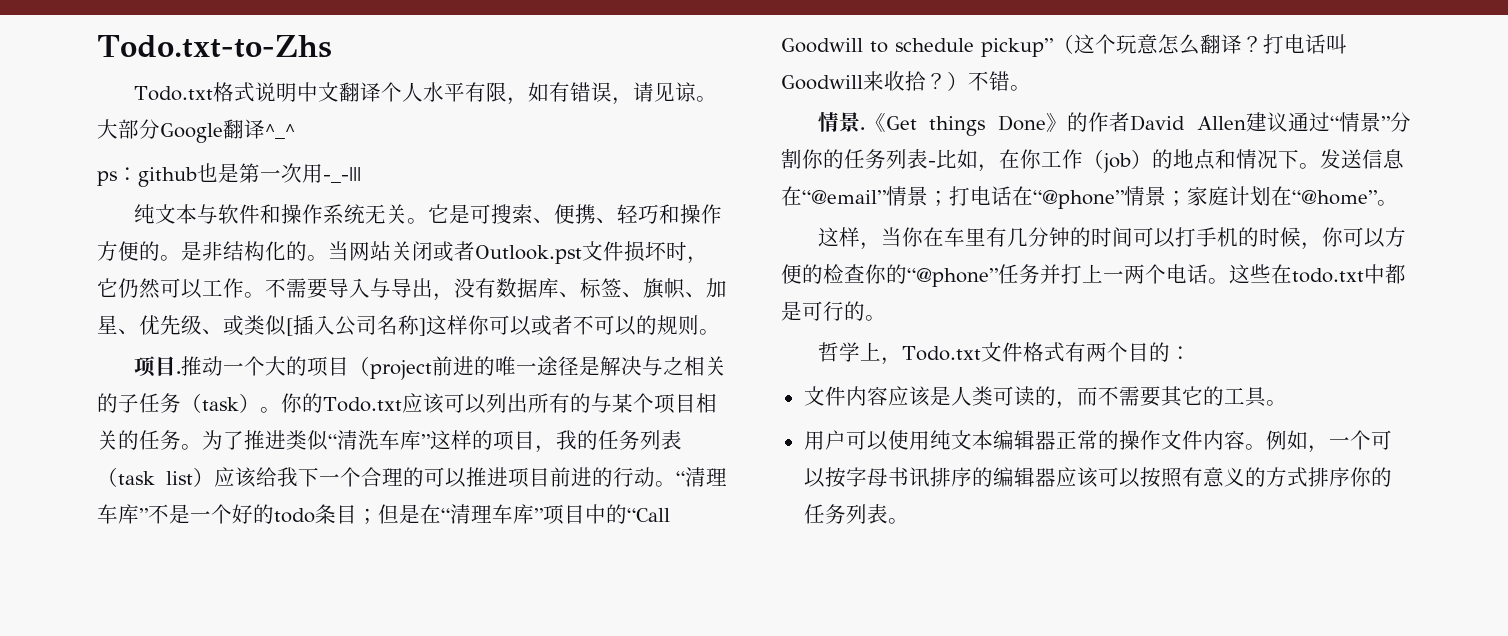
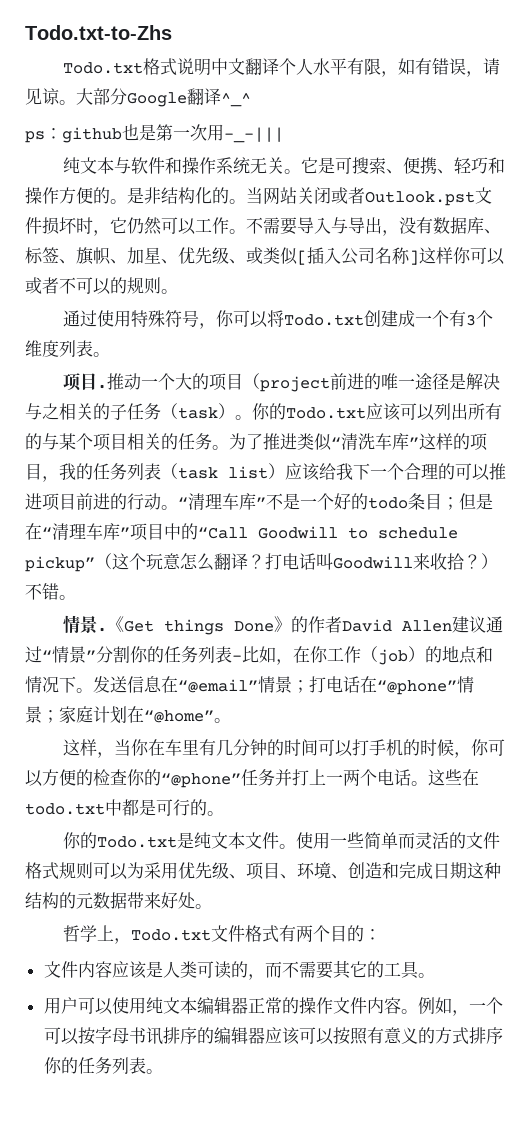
+ 通过使用特殊符号，你可以将Todo.txt创建成一个有3个维度列表。
+ 你的Todo.txt是纯文本文件。使用一些简单而灵活的文件格式规则可以为采用优先级、项目、环境、创造和完成日期这种结构的元数据带来好处。

